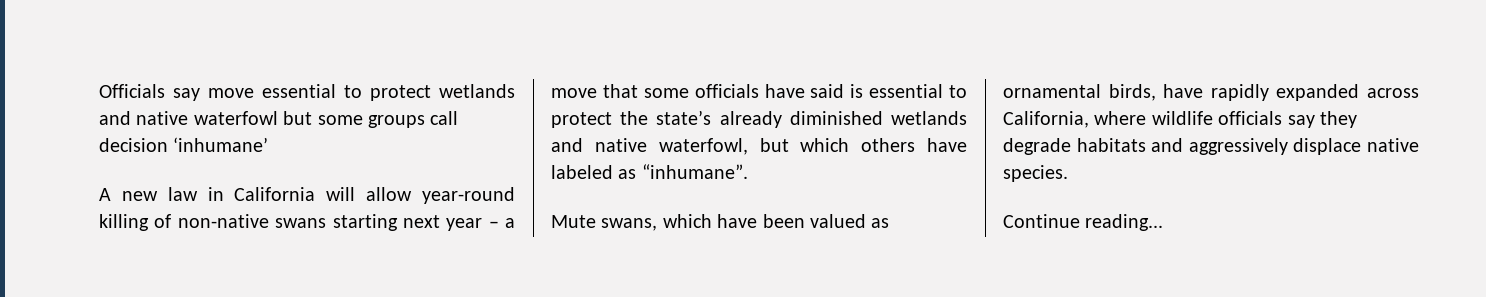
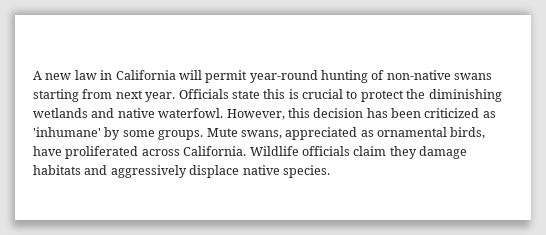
- Officials say move essential to protect wetlands and native waterfowl but some groups call decision ‘inhumane’
- A new law in California will allow year-round killing of non-native swans starting next year – a move that some officials have said is essential to protect the state’s already diminished wetlands and native waterfowl, but which others have labeled as “inhumane”.
- Mute swans, which have been valued as ornamental birds, have rapidly expanded across California, where wildlife officials say they degrade habitats and aggressively displace native species.
+ A new law in California will permit year-round hunting of non-native swans starting from next year. Officials state this is crucial to protect the diminishing wetlands and native waterfowl. However, this decision has been criticized as 'inhumane' by some groups. Mute swans, appreciated as ornamental birds, have proliferated across California. Wildlife officials claim they damage habitats and aggressively displace native species.
- Continue reading...

